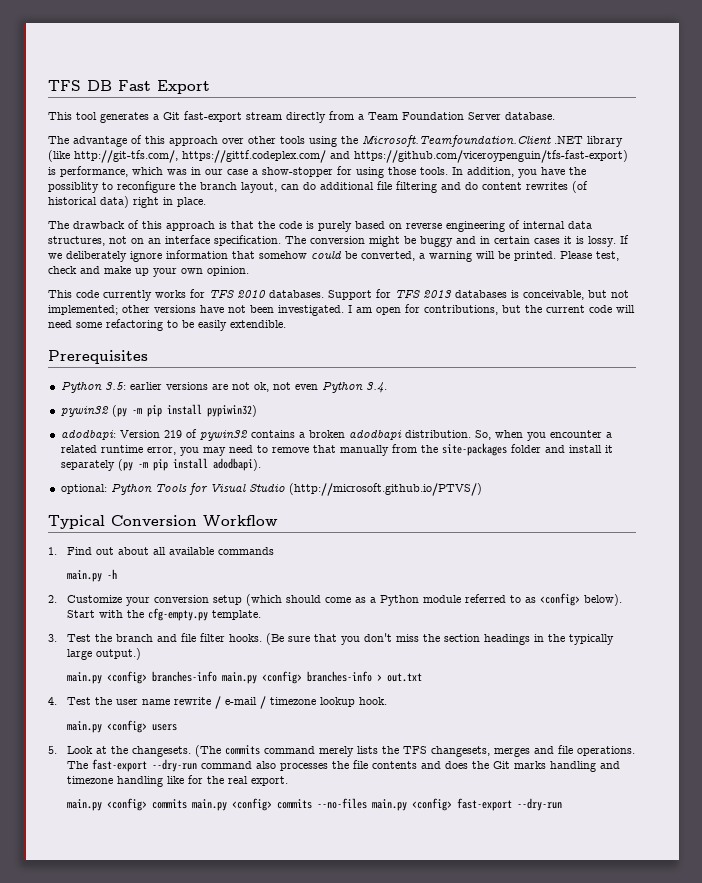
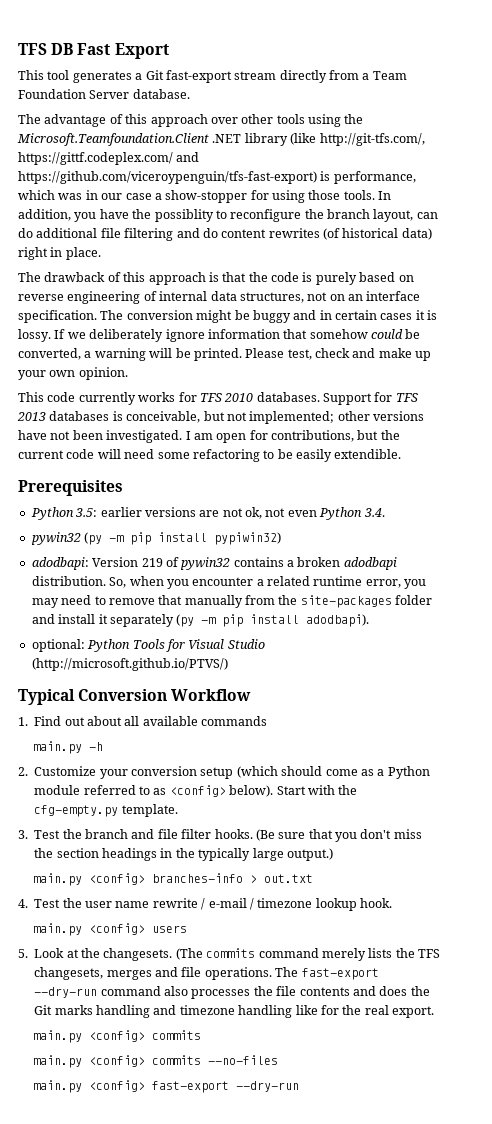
- main.py <config> branches-info main.py <config> branches-info > out.txt
+ main.py <config> branches-info > out.txt
  The fast-export --dry-run command also processes the file contents and does the Git marks handling and timezone handling like for the real export.
- main.py <config> commits main.py <config> commits --no-files main.py <config> fast-export --dry-run
+ main.py <config> commits
+ main.py <config> commits --no-files
+ main.py <config> fast-export --dry-run

